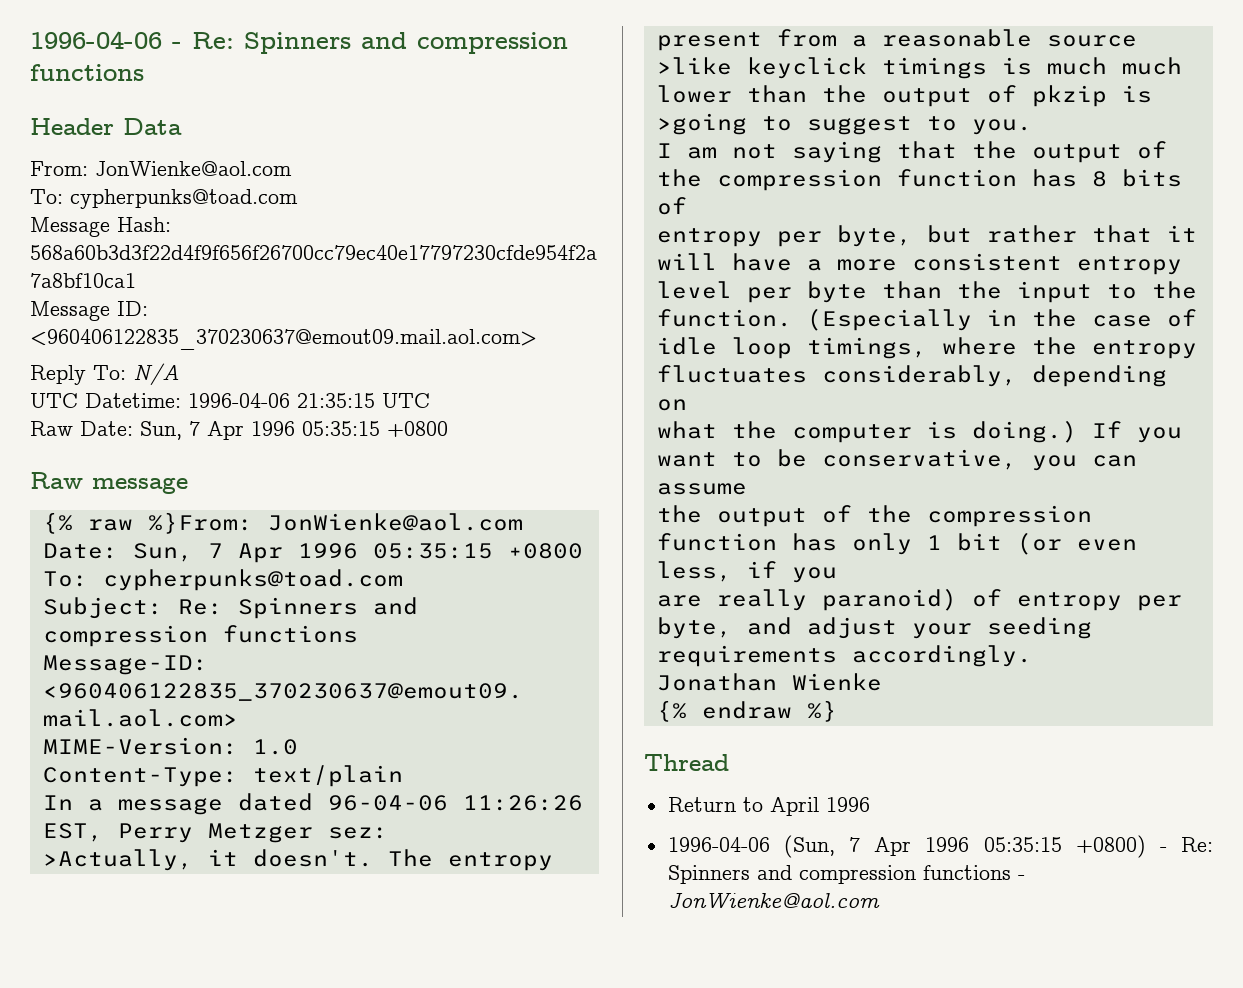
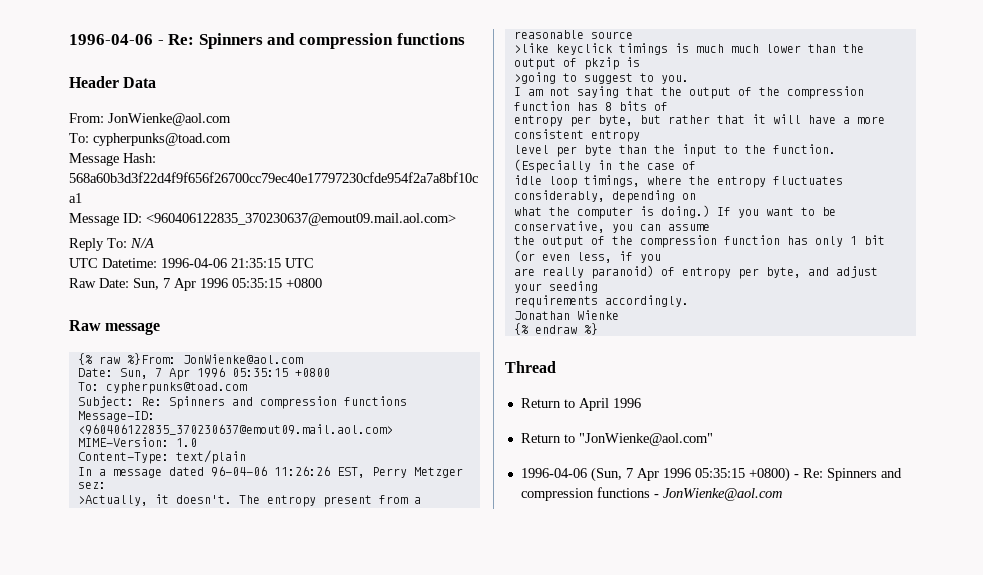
+ Return to "JonWienke@aol.com"

